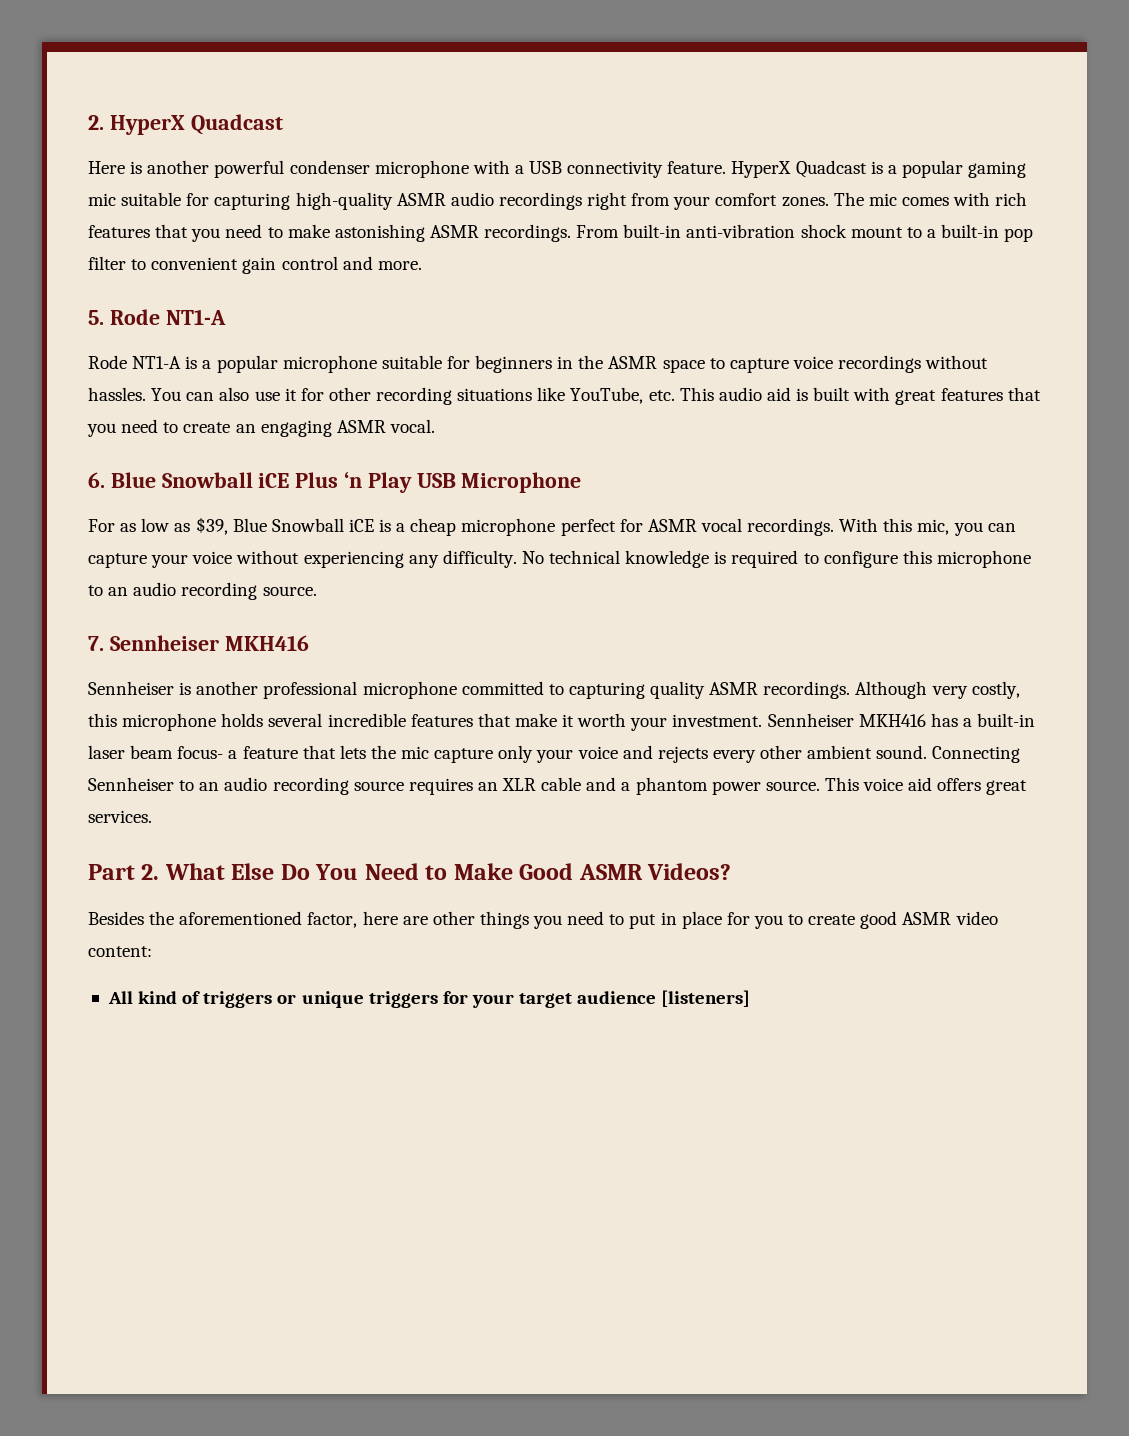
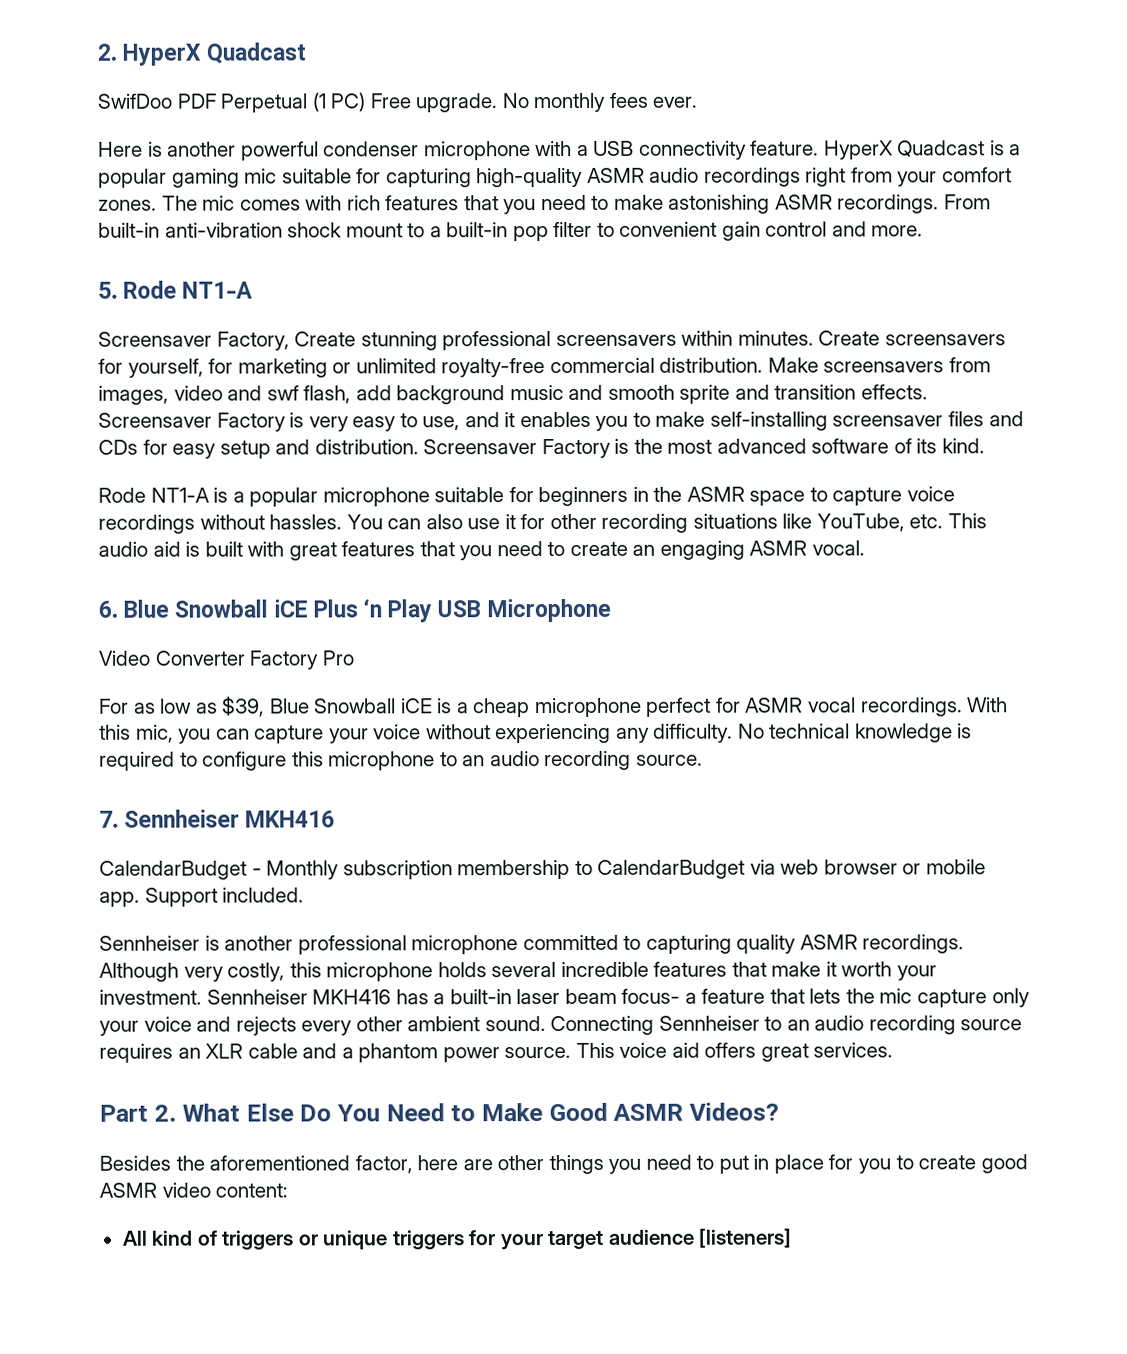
+ SwifDoo PDF Perpetual (1 PC) Free upgrade. No monthly fees ever.
+ Screensaver Factory, Create stunning professional screensavers within minutes. Create screensavers for yourself, for marketing or unlimited royalty-free commercial distribution. Make screensavers from images, video and swf flash, add background music and smooth sprite and transition effects. Screensaver Factory is very easy to use, and it enables you to make self-installing screensaver files and CDs for easy setup and distribution. Screensaver Factory is the most advanced software of its kind.
+ Video Converter Factory Pro
+ CalendarBudget - Monthly subscription membership to CalendarBudget via web browser or mobile app. Support included.

